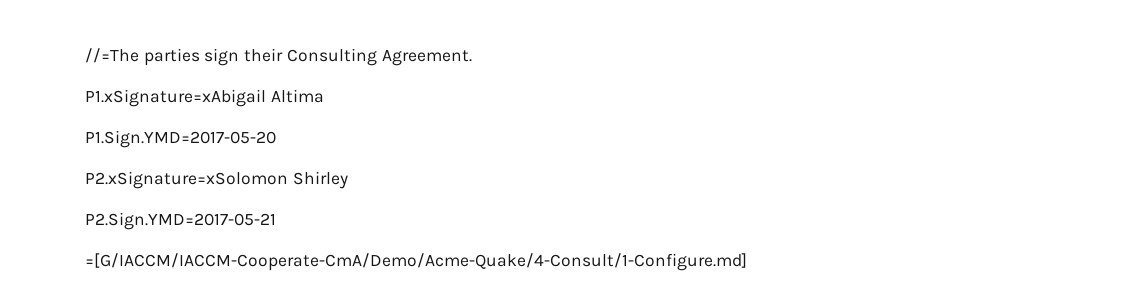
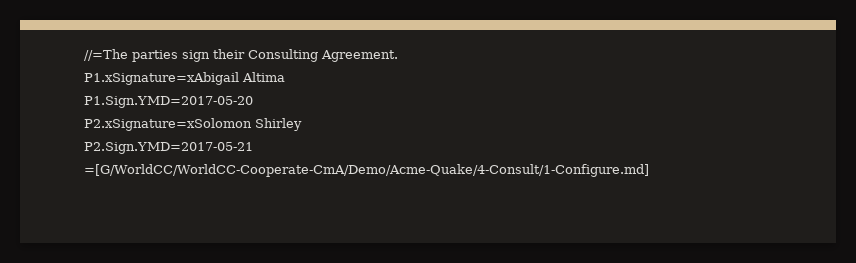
- =[G/IACCM/IACCM-Cooperate-CmA/Demo/Acme-Quake/4-Consult/1-Configure.md]
+ =[G/WorldCC/WorldCC-Cooperate-CmA/Demo/Acme-Quake/4-Consult/1-Configure.md]

